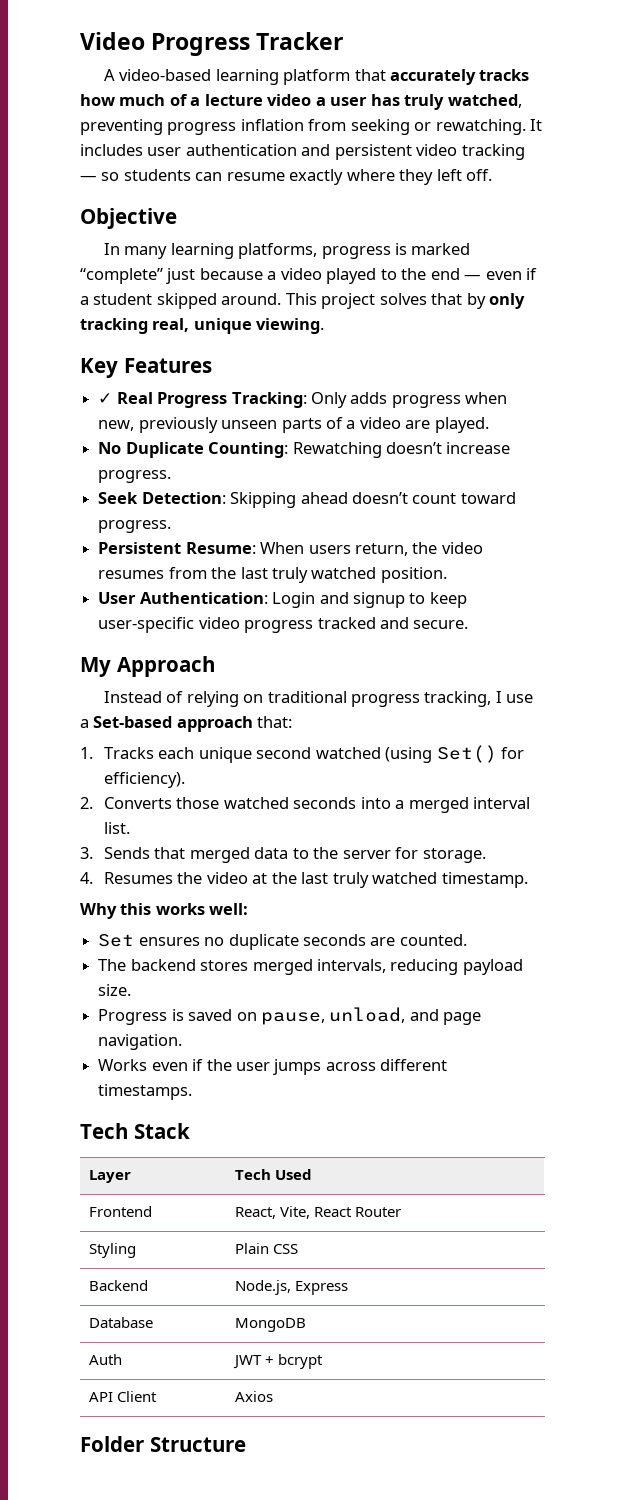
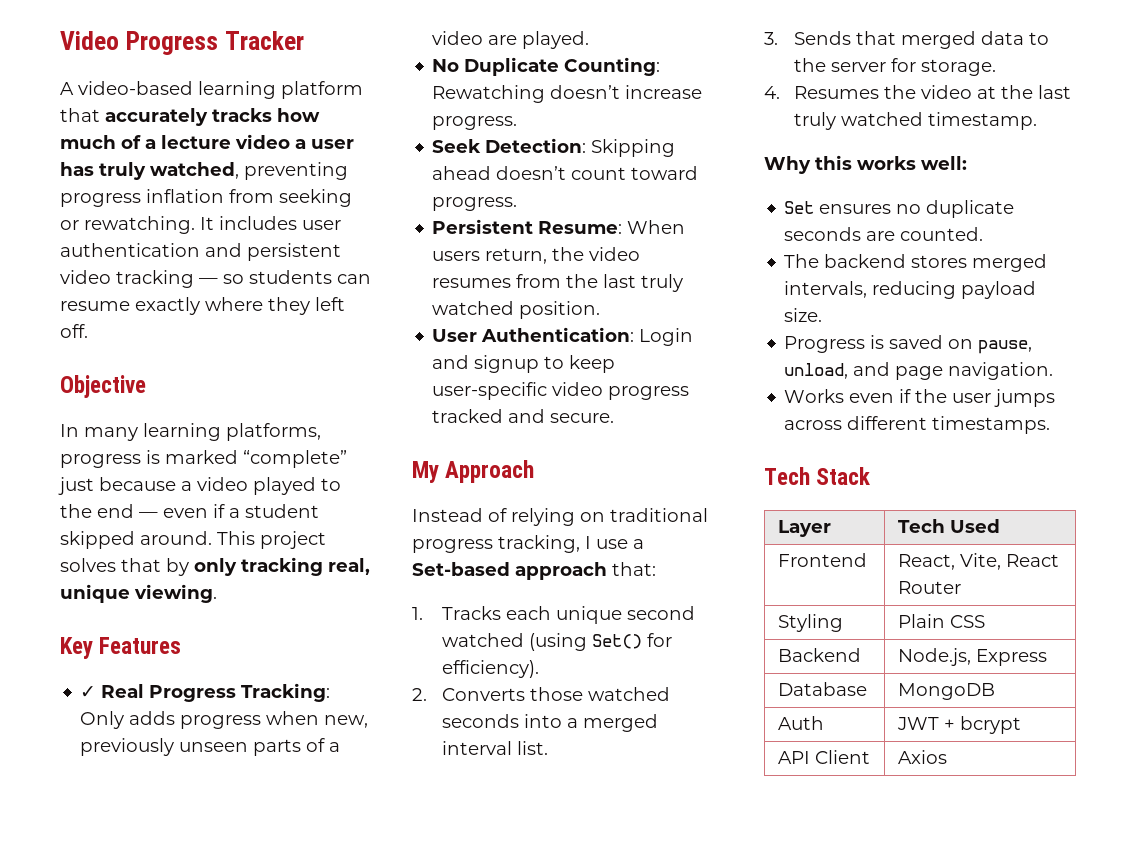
- Folder Structure

